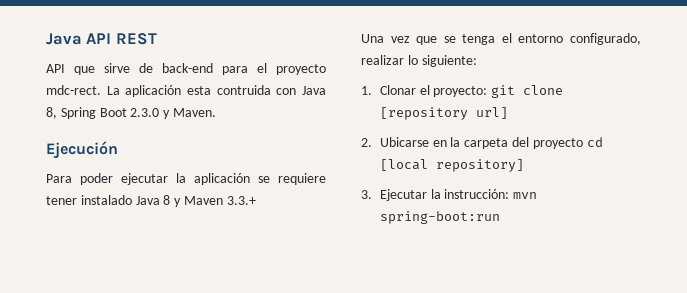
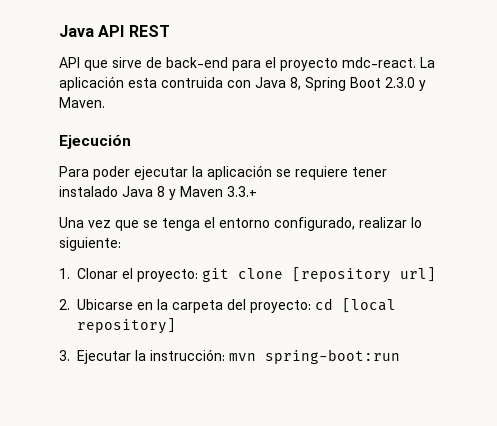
- API que sirve de back-end para el proyecto mdc-rect.
+ API que sirve de back-end para el proyecto mdc-react.
- 2. Ubicarse en la carpeta del proyecto cd [local repository]
+ 2. Ubicarse en la carpeta del proyecto: cd [local repository]

